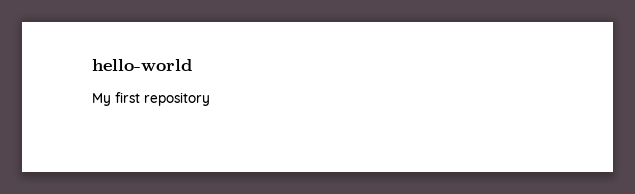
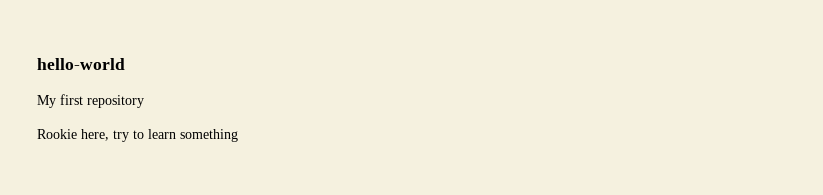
+ Rookie here, try to learn something

